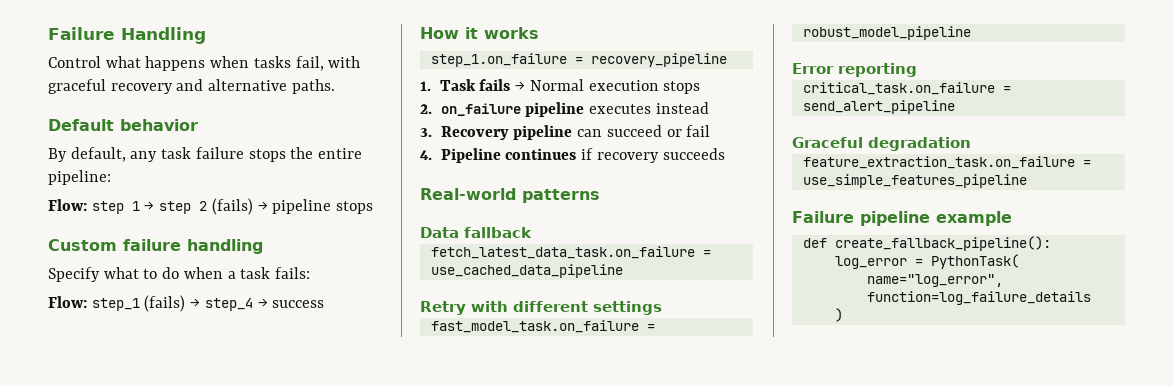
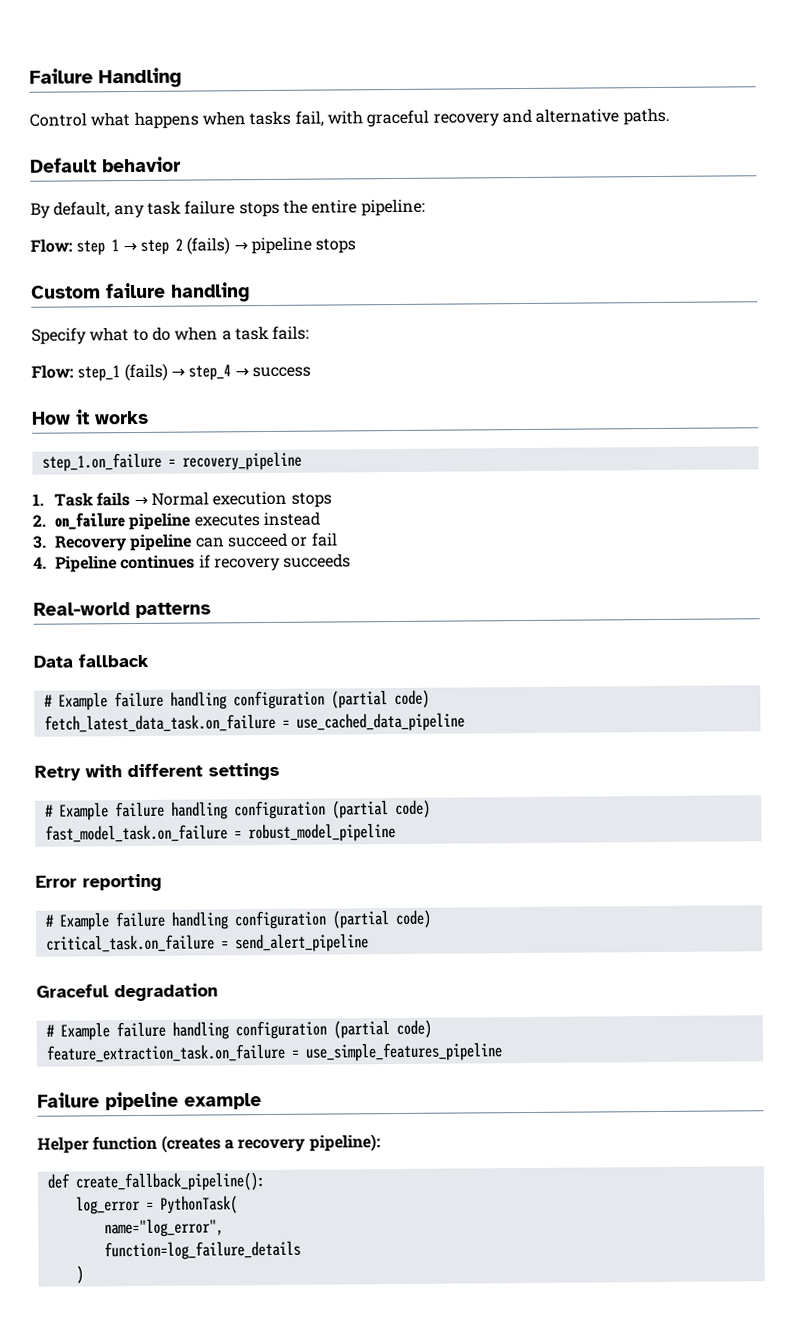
  Data fallback
+ # Example failure handling configuration (partial code)
  Retry with different settings
+ # Example failure handling configuration (partial code)
  Error reporting
+ # Example failure handling configuration (partial code)
  Graceful degradation
+ # Example failure handling configuration (partial code)
+ Helper function (creates a recovery pipeline):

